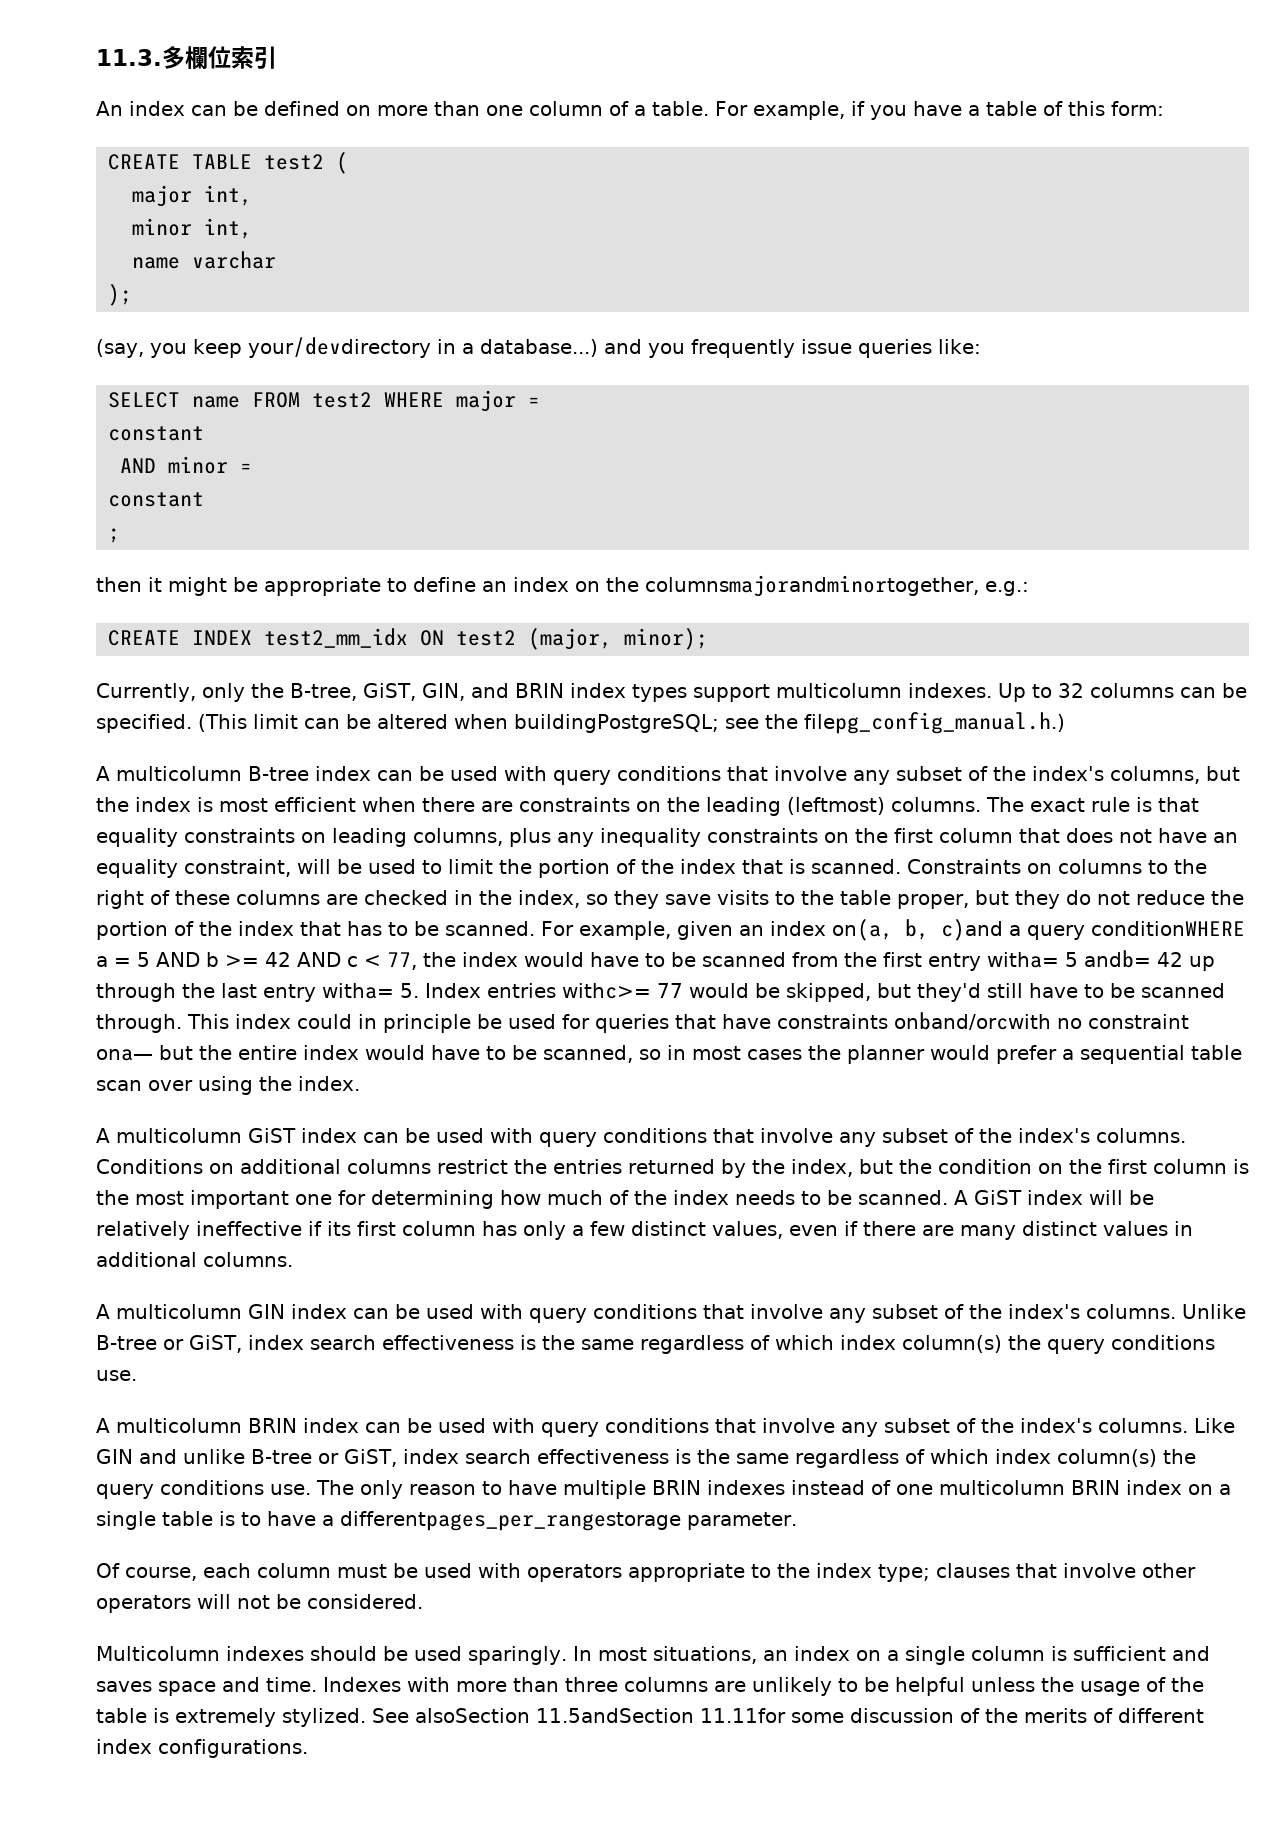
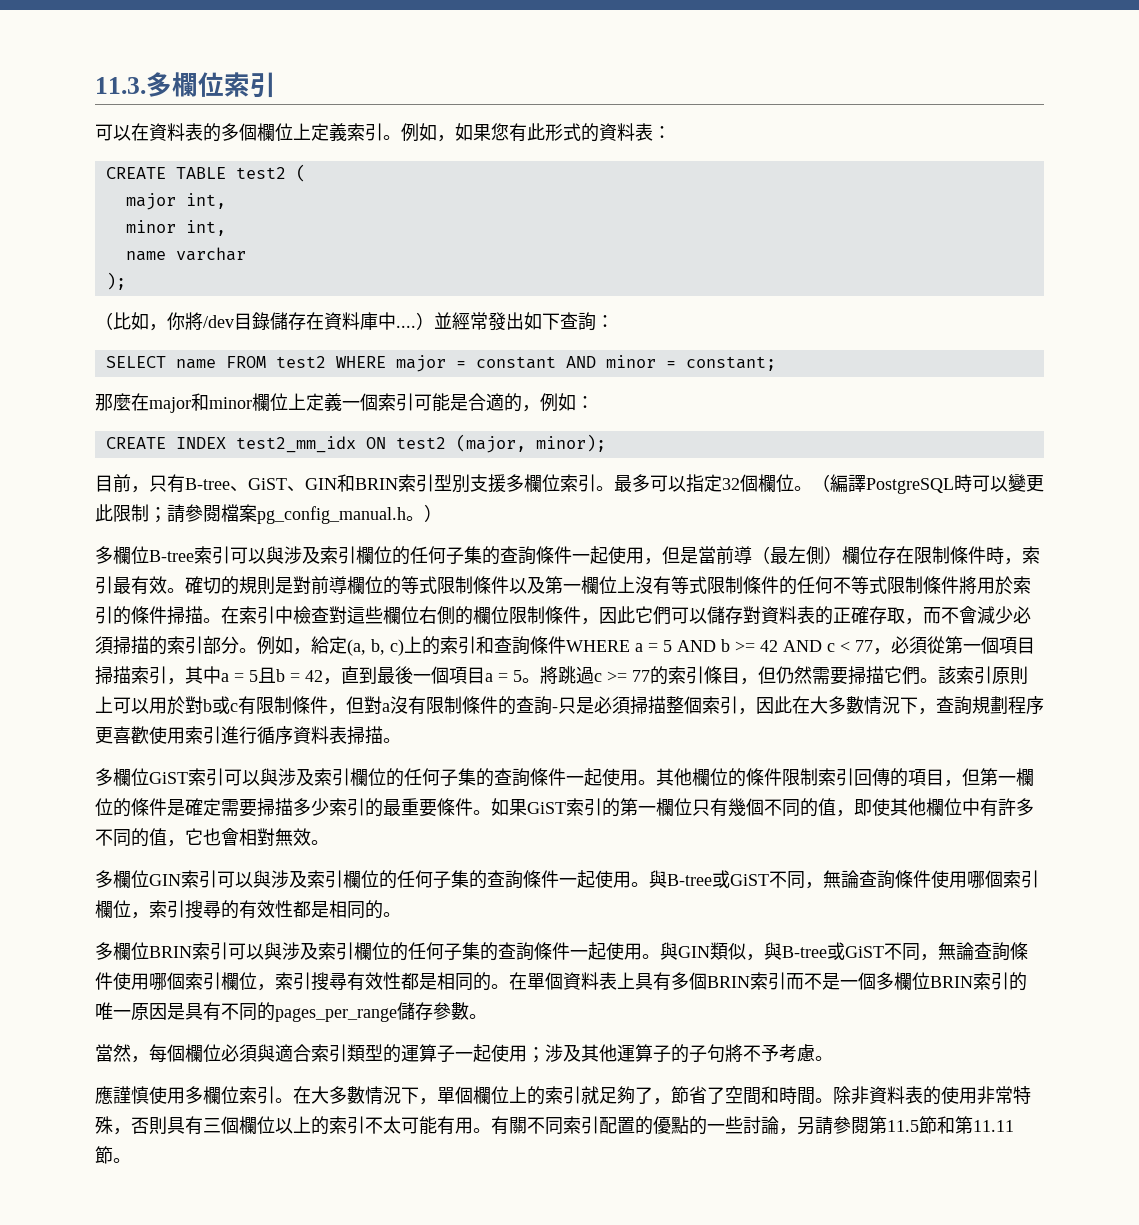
- An index can be defined on more than one column of a table. For example, if you have a table of this form:
+ 可以在資料表的多個欄位上定義索引。例如，如果您有此形式的資料表：
- (say, you keep your/devdirectory in a database...) and you frequently issue queries like:
+ （比如，你將/dev目錄儲存在資料庫中....）並經常發出如下查詢：
- SELECT name FROM test2 WHERE major =
- constant
- AND minor =
- constant
- ;
- then it might be appropriate to define an index on the columnsmajorandminortogether, e.g.:
+ SELECT name FROM test2 WHERE major = constant AND minor = constant;
+ 那麼在major和minor欄位上定義一個索引可能是合適的，例如：
- Currently, only the B-tree, GiST, GIN, and BRIN index types support multicolumn indexes. Up to 32 columns can be specified. (This limit can be altered when buildingPostgreSQL; see the filepg_config_manual.h.)
- A multicolumn B-tree index can be used with query conditions that involve any subset of the index's columns, but the index is most efficient when there are constraints on the leading (leftmost) columns. The exact rule is that equality constraints on leading columns, plus any inequality constraints on the first column that does not have an equality constraint, will be used to limit the portion of the index that is scanned. Constraints on columns to the right of these columns are checked in the index, so they save visits to the table proper, but they do not reduce the portion of the index that has to be scanned. For example, given an index on(a, b, c)and a query conditionWHERE a = 5 AND b >= 42 AND c < 77, the index would have to be scanned from the first entry witha= 5 andb= 42 up through the last entry witha= 5. Index entries withc>= 77 would be skipped, but they'd still have to be scanned through. This index could in principle be used for queries that have constraints onband/orcwith no constraint ona— but the entire index would have to be scanned, so in most cases the planner would prefer a sequential table scan over using the index.
- A multicolumn GiST index can be used with query conditions that involve any subset of the index's columns. Conditions on additional columns restrict the entries returned by the index, but the condition on the first column is the most important one for determining how much of the index needs to be scanned. A GiST index will be relatively ineffective if its first column has only a few distinct values, even if there are many distinct values in additional columns.
- A multicolumn GIN index can be used with query conditions that involve any subset of the index's columns. Unlike B-tree or GiST, index search effectiveness is the same regardless of which index column(s) the query conditions use.
- A multicolumn BRIN index can be used with query conditions that involve any subset of the index's columns. Like GIN and unlike B-tree or GiST, index search effectiveness is the same regardless of which index column(s) the query conditions use. The only reason to have multiple BRIN indexes instead of one multicolumn BRIN index on a single table is to have a differentpages_per_rangestorage parameter.
- Of course, each column must be used with operators appropriate to the index type; clauses that involve other operators will not be considered.
- Multicolumn indexes should be used sparingly. In most situations, an index on a single column is sufficient and saves space and time. Indexes with more than three columns are unlikely to be helpful unless the usage of the table is extremely stylized. See alsoSection 11.5andSection 11.11for some discussion of the merits of different index configurations.
+ 目前，只有B-tree、GiST、GIN和BRIN索引型別支援多欄位索引。最多可以指定32個欄位。（編譯PostgreSQL時可以變更此限制；請參閱檔案pg_config_manual.h。）
+ 多欄位B-tree索引可以與涉及索引欄位的任何子集的查詢條件一起使用，但是當前導（最左側）欄位存在限制條件時，索引最有效。確切的規則是對前導欄位的等式限制條件以及第一欄位上沒有等式限制條件的任何不等式限制條件將用於索引的條件掃描。在索引中檢查對這些欄位右側的欄位限制條件，因此它們可以儲存對資料表的正確存取，而不會減少必須掃描的索引部分。例如，給定(a, b, c)上的索引和查詢條件WHERE a = 5 AND b >= 42 AND c < 77，必須從第一個項目掃描索引，其中a = 5且b = 42，直到最後一個項目a = 5。將跳過c >= 77的索引條目，但仍然需要掃描它們。該索引原則上可以用於對b或c有限制條件，但對a沒有限制條件的查詢-只是必須掃描整個索引，因此在大多數情況下，查詢規劃程序更喜歡使用索引進行循序資料表掃描。
+ 多欄位GiST索引可以與涉及索引欄位的任何子集的查詢條件一起使用。其他欄位的條件限制索引回傳的項目，但第一欄位的條件是確定需要掃描多少索引的最重要條件。如果GiST索引的第一欄位只有幾個不同的值，即使其他欄位中有許多不同的值，它也會相對無效。
+ 多欄位GIN索引可以與涉及索引欄位的任何子集的查詢條件一起使用。與B-tree或GiST不同，無論查詢條件使用哪個索引欄位，索引搜尋的有效性都是相同的。
+ 多欄位BRIN索引可以與涉及索引欄位的任何子集的查詢條件一起使用。與GIN類似，與B-tree或GiST不同，無論查詢條件使用哪個索引欄位，索引搜尋有效性都是相同的。在單個資料表上具有多個BRIN索引而不是一個多欄位BRIN索引的唯一原因是具有不同的pages_per_range儲存參數。
+ 當然，每個欄位必須與適合索引類型的運算子一起使用；涉及其他運算子的子句將不予考慮。
+ 應謹慎使用多欄位索引。在大多數情況下，單個欄位上的索引就足夠了，節省了空間和時間。除非資料表的使用非常特殊，否則具有三個欄位以上的索引不太可能有用。有關不同索引配置的優點的一些討論，另請參閱第11.5節和第11.11節。

